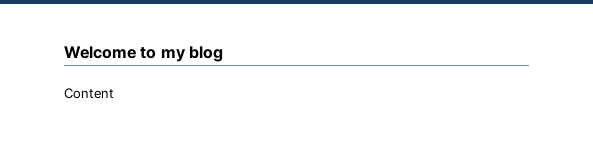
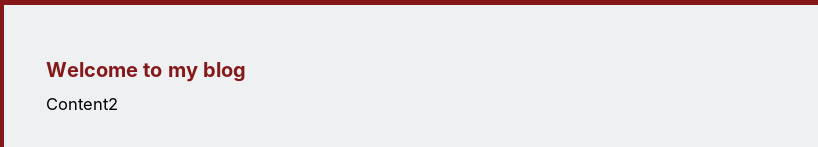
- Content
+ Content2

